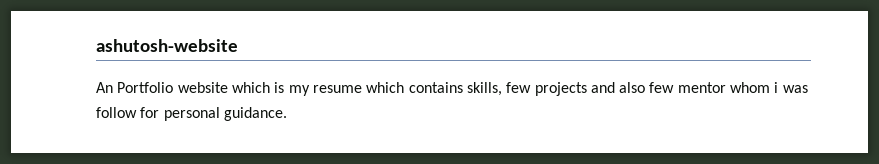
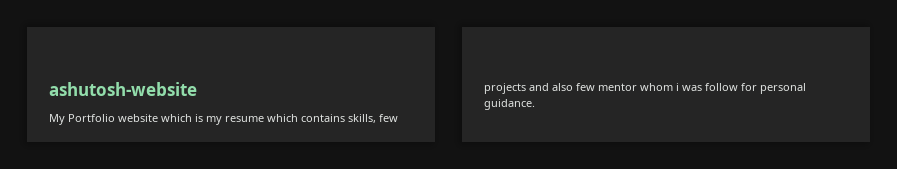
- An Portfolio website which is my resume which contains skills, few projects and also few mentor whom i was follow for personal guidance.
+ My Portfolio website which is my resume which contains skills, few projects and also few mentor whom i was follow for personal guidance.

